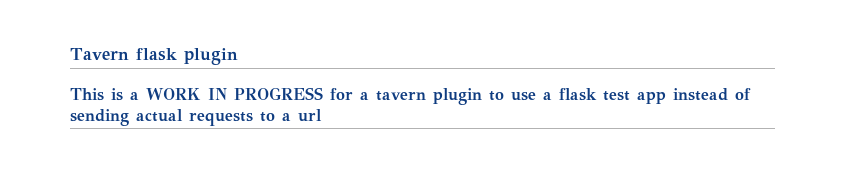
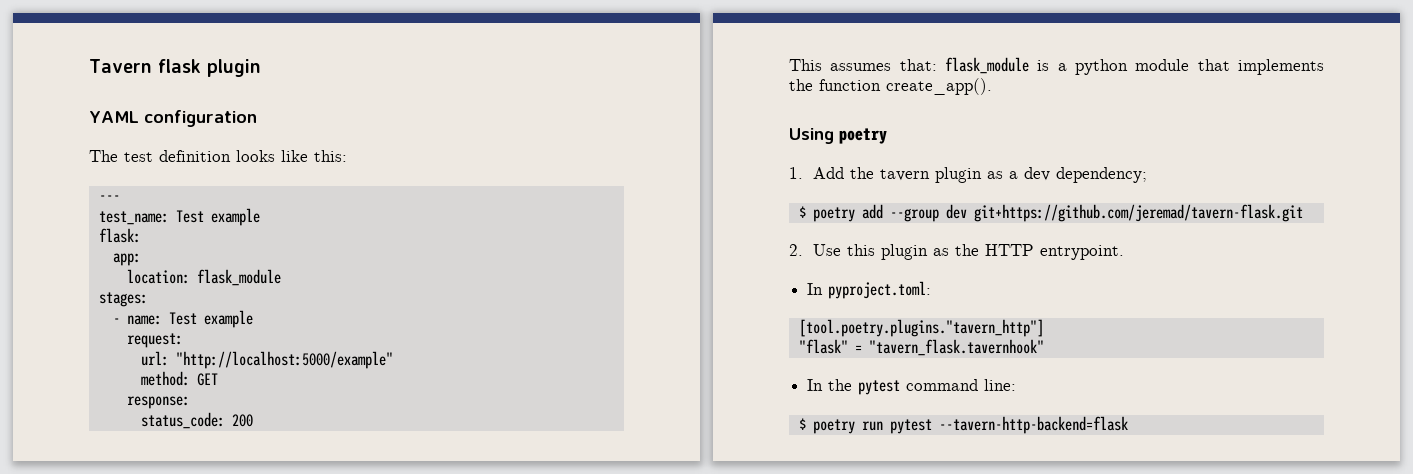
- This is a WORK IN PROGRESS for a tavern plugin to use a flask test app instead of sending actual requests to a url
+ YAML configuration
+ The test definition looks like this:
+ ---
+ test_name: Test example
+ flask:
+ app:
+ location: flask_module
+ stages:
+ - name: Test example
+ request:
+ url: "http://localhost:5000/example"
+ method: GET
+ response:
+ status_code: 200
+ This assumes that: flask_module is a python module that implements the function create_app().
+ Using poetry
+ 1. Add the tavern plugin as a dev dependency;
+ $ poetry add --group dev git+https://github.com/jeremad/tavern-flask.git
+ 2. Use this plugin as the HTTP entrypoint.
+ In pyproject.toml:
+ [tool.poetry.plugins."tavern_http"]
+ "flask" = "tavern_flask.tavernhook"
+ In the pytest command line:
+ $ poetry run pytest --tavern-http-backend=flask

